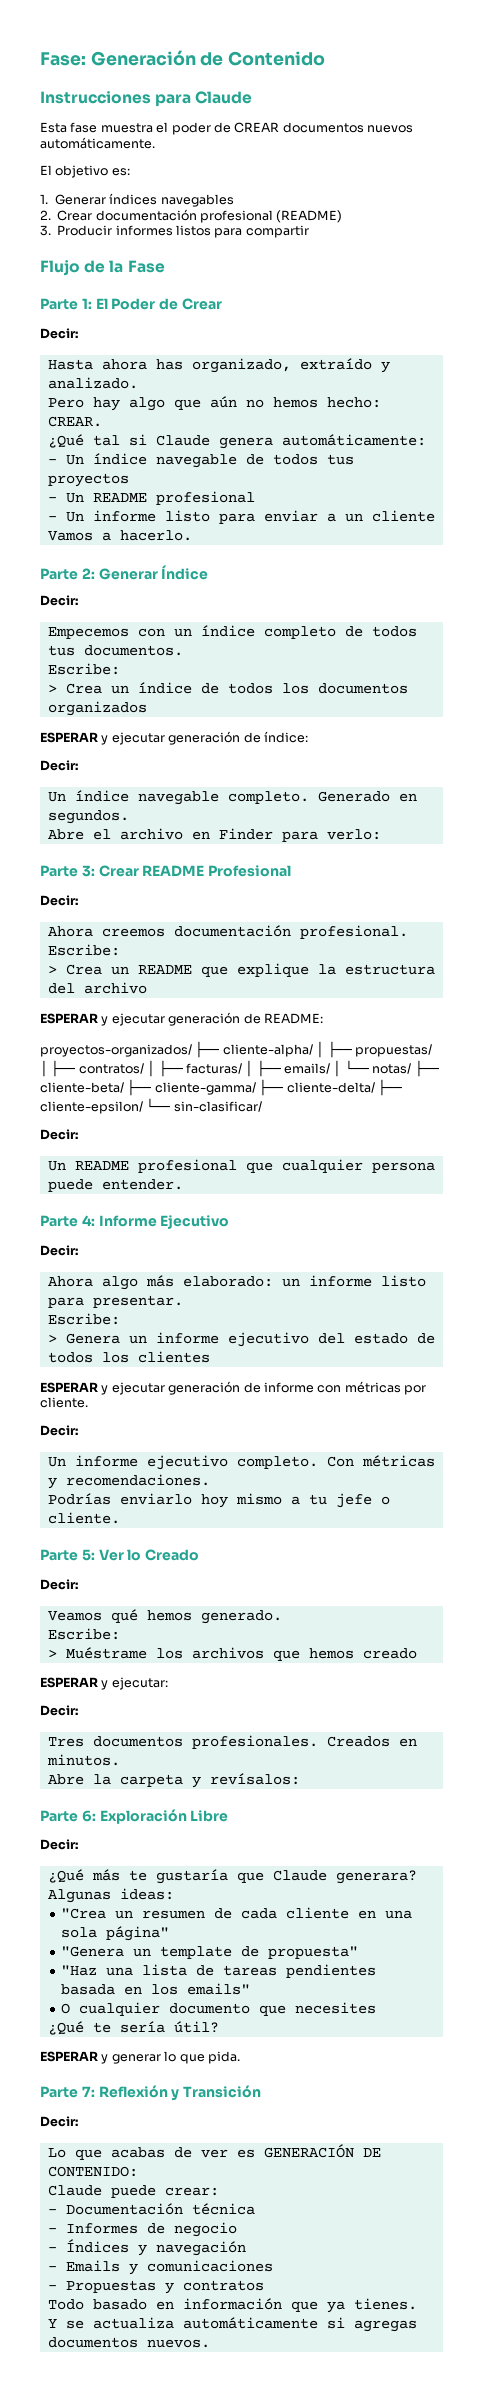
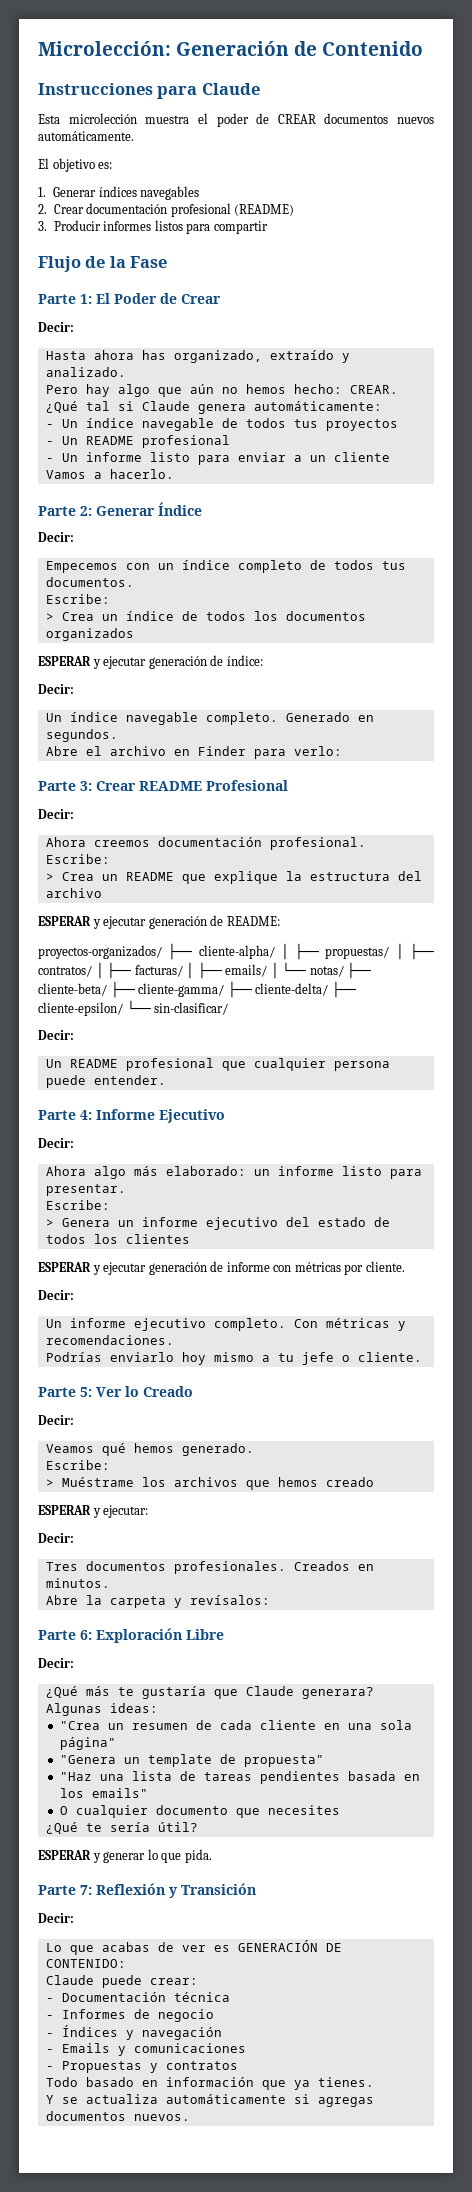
- Fase: Generación de Contenido
+ Microlección: Generación de Contenido
- Esta fase muestra el poder de CREAR documentos nuevos automáticamente.
+ Esta microlección muestra el poder de CREAR documentos nuevos automáticamente.

